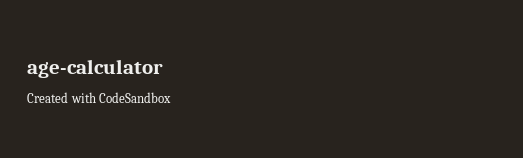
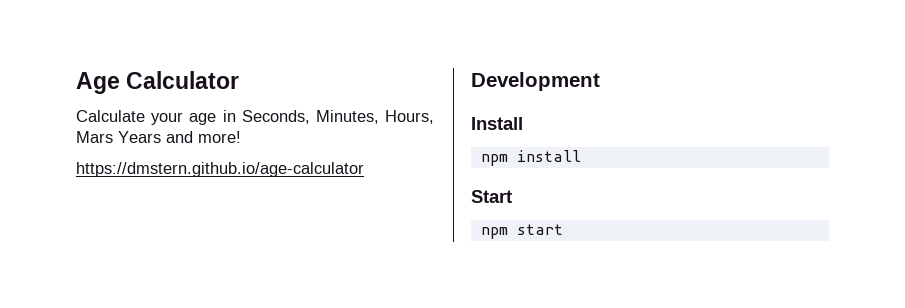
- age-calculator
- Created with CodeSandbox
+ Age Calculator
+ Calculate your age in Seconds, Minutes, Hours, Mars Years and more!
+ https://dmstern.github.io/age-calculator
+ Development
+ Install
+ npm install
+ Start
+ npm start

